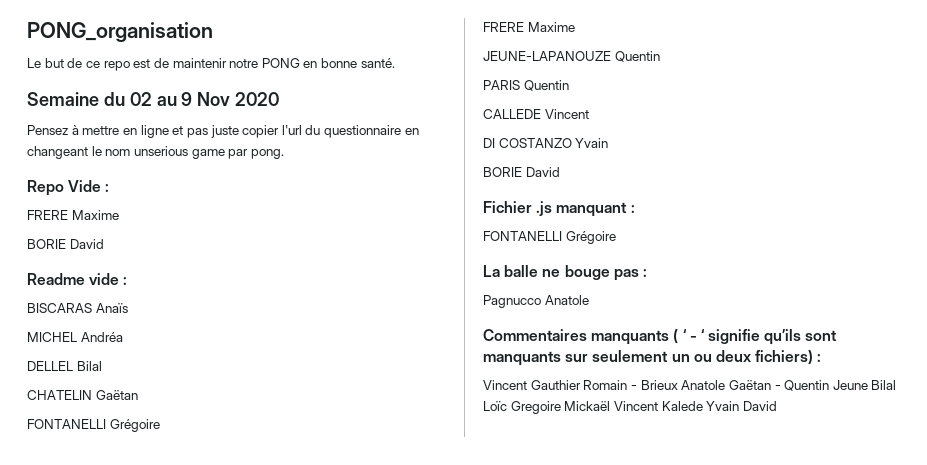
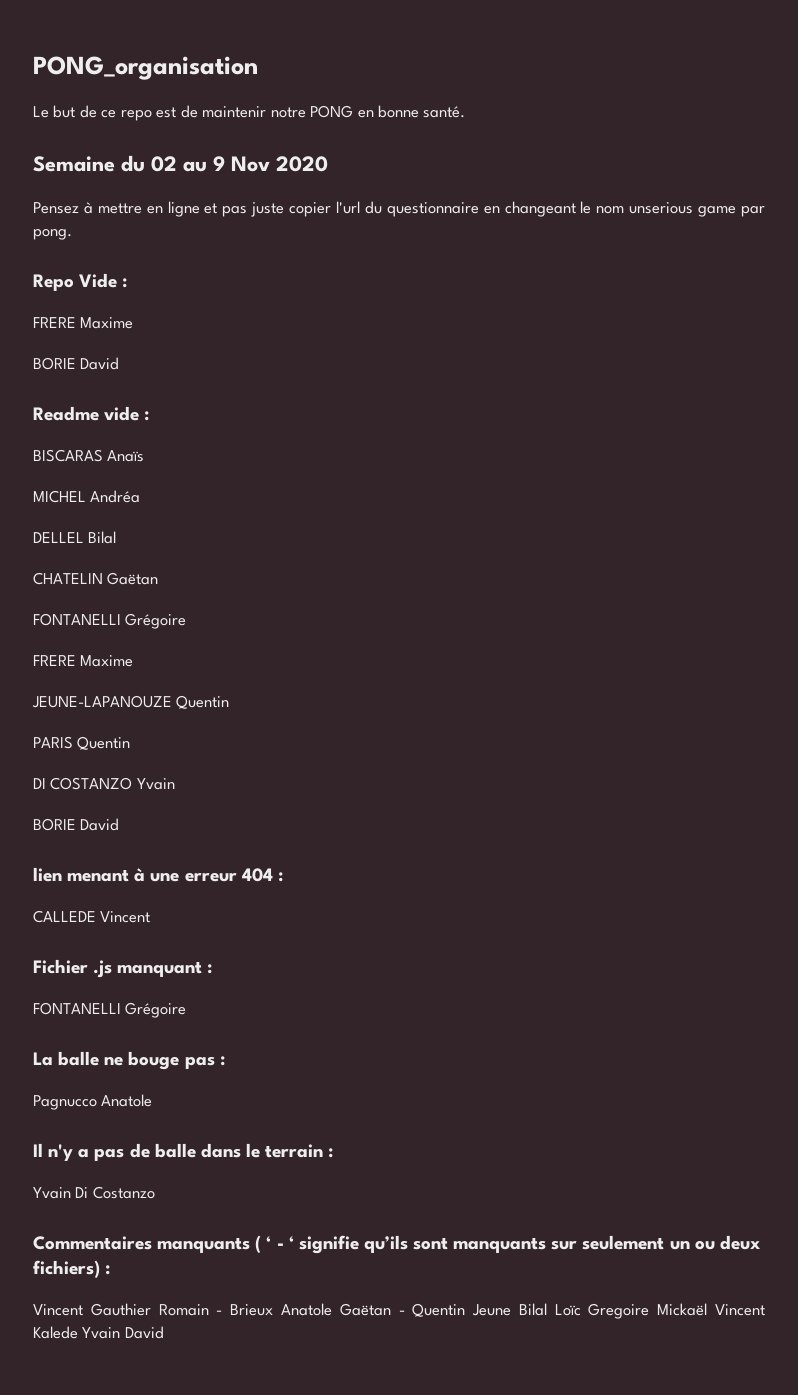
- CALLEDE Vincent
+ lien menant à une erreur 404 :
+ CALLEDE Vincent
+ Il n'y a pas de balle dans le terrain :
+ Yvain Di Costanzo

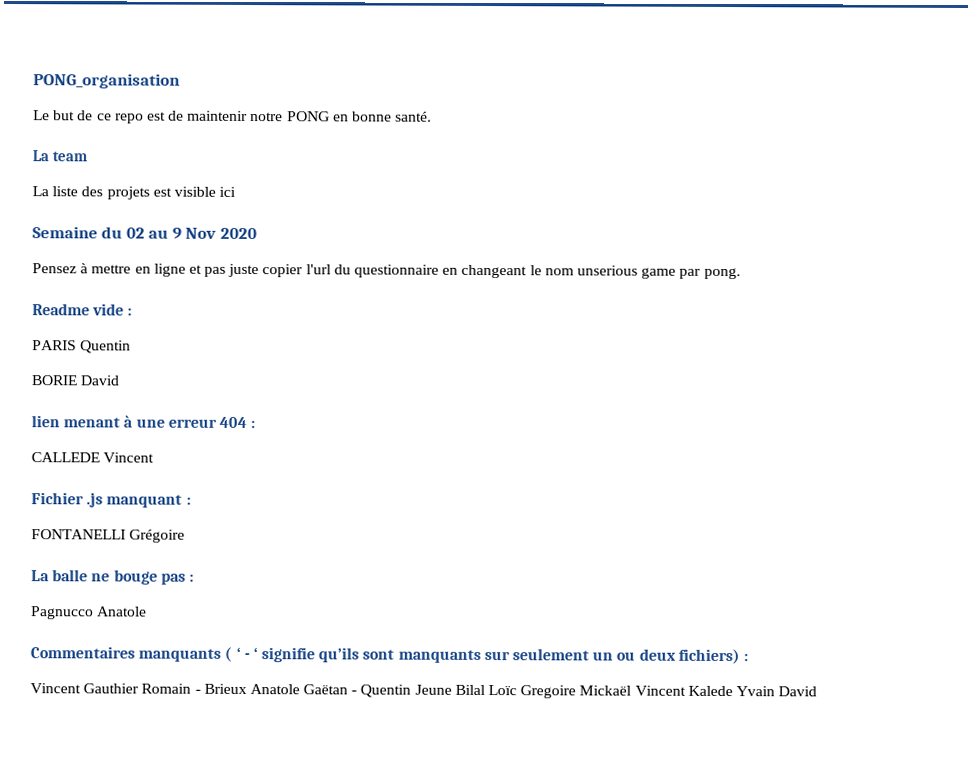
+ La team
+ La liste des projets est visible ici
- Repo Vide :
- FRERE Maxime
- BORIE David
  Readme vide :
- BISCARAS Anaïs
- MICHEL Andréa
- DELLEL Bilal
- CHATELIN Gaëtan
- FONTANELLI Grégoire
- FRERE Maxime
- JEUNE-LAPANOUZE Quentin
- DI COSTANZO Yvain
- Il n'y a pas de balle dans le terrain :
- Yvain Di Costanzo

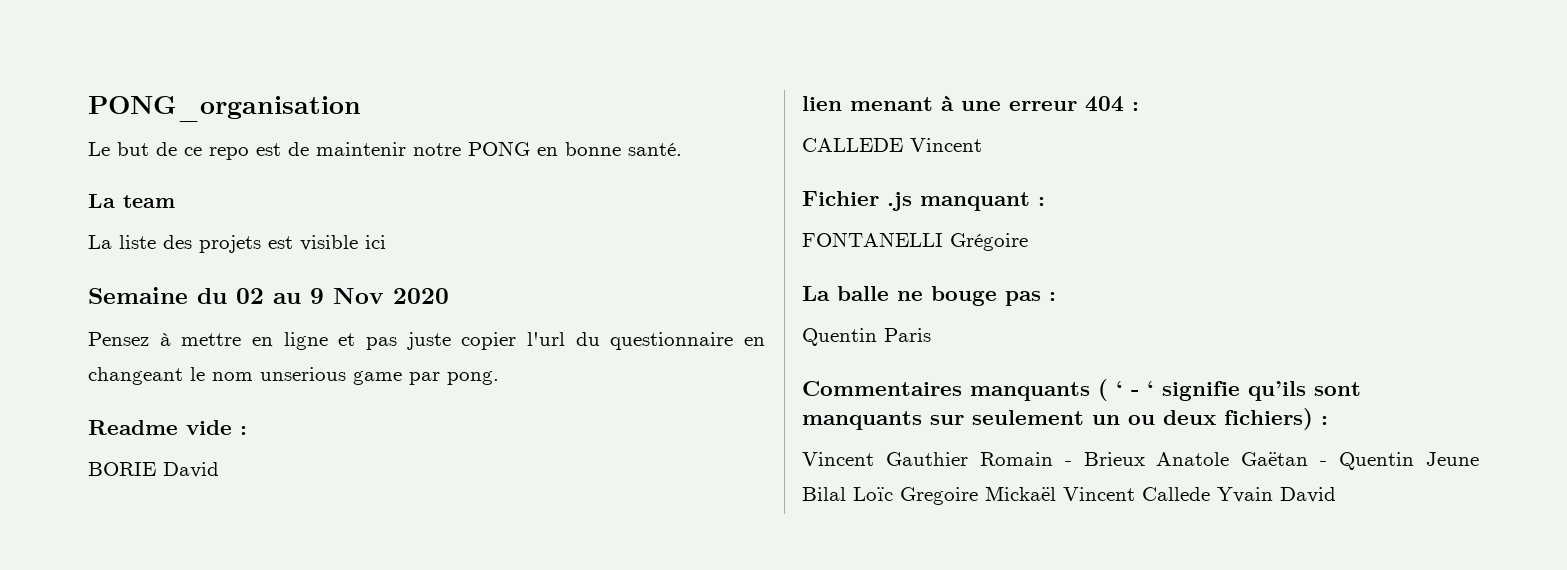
- PARIS Quentin
- Pagnucco Anatole
+ Quentin Paris
- Vincent Gauthier Romain - Brieux Anatole Gaëtan - Quentin Jeune Bilal Loïc Gregoire Mickaël Vincent Kalede Yvain David
+ Vincent Gauthier Romain - Brieux Anatole Gaëtan - Quentin Jeune Bilal Loïc Gregoire Mickaël Vincent Callede Yvain David

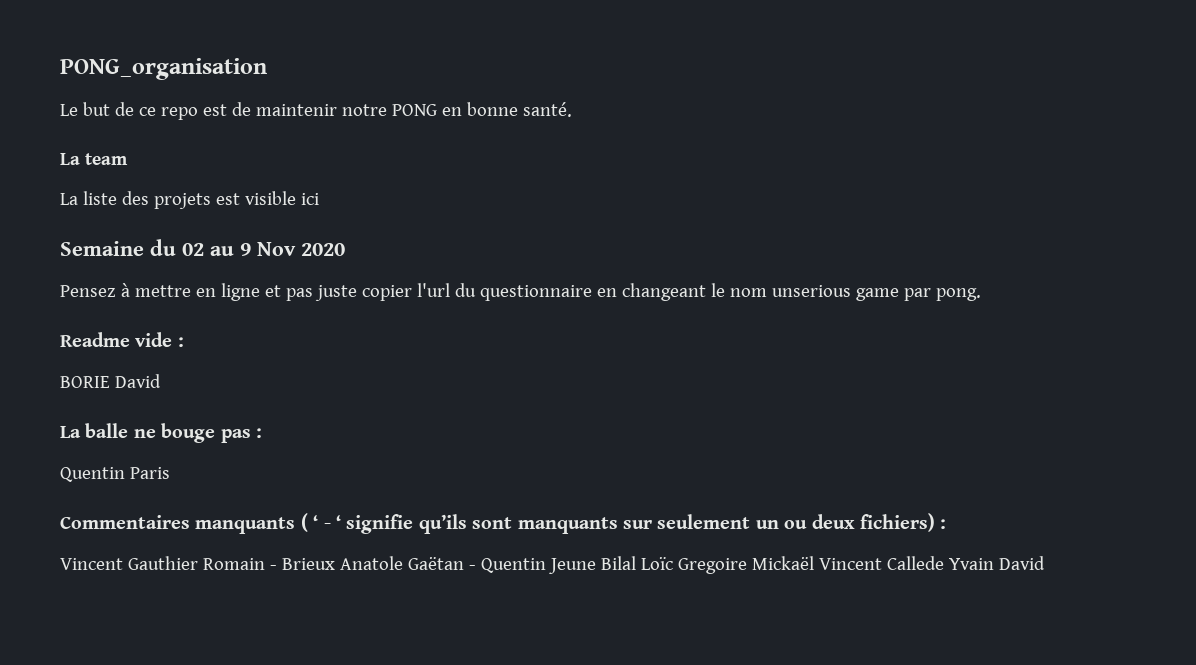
- lien menant à une erreur 404 :
- CALLEDE Vincent
- Fichier .js manquant :
- FONTANELLI Grégoire

